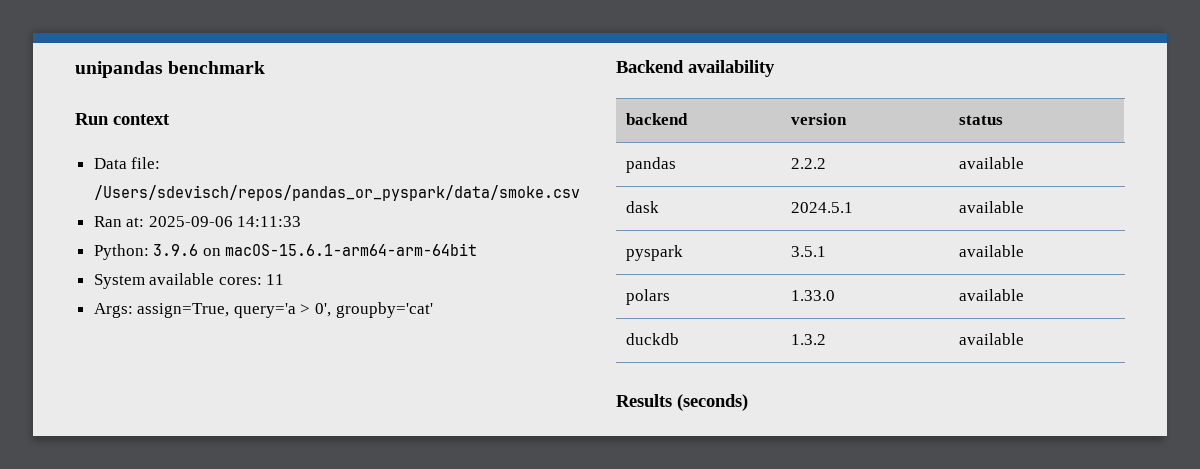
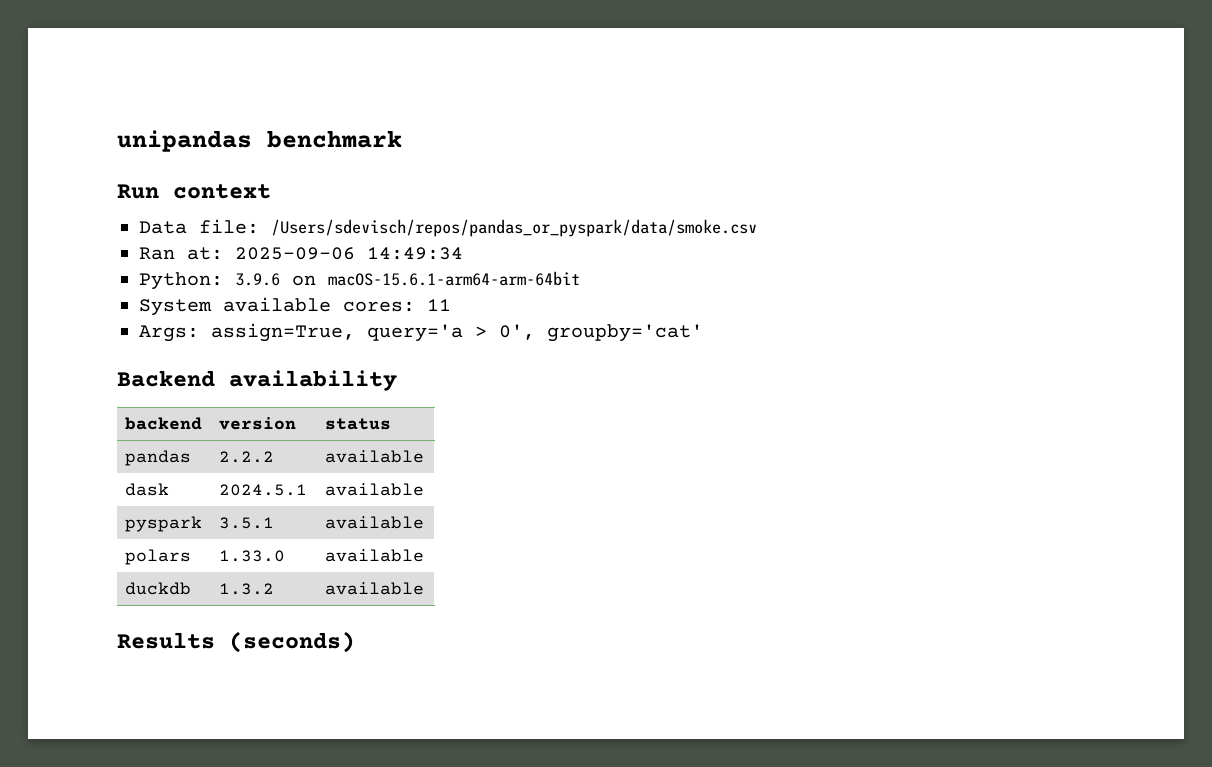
- Ran at: 2025-09-06 14:11:33
+ Ran at: 2025-09-06 14:49:34

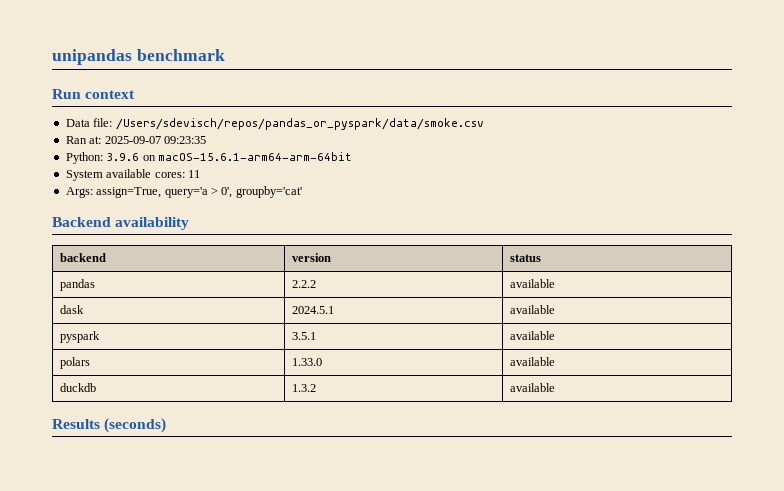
- Ran at: 2025-09-06 14:49:34
+ Ran at: 2025-09-07 09:23:35

